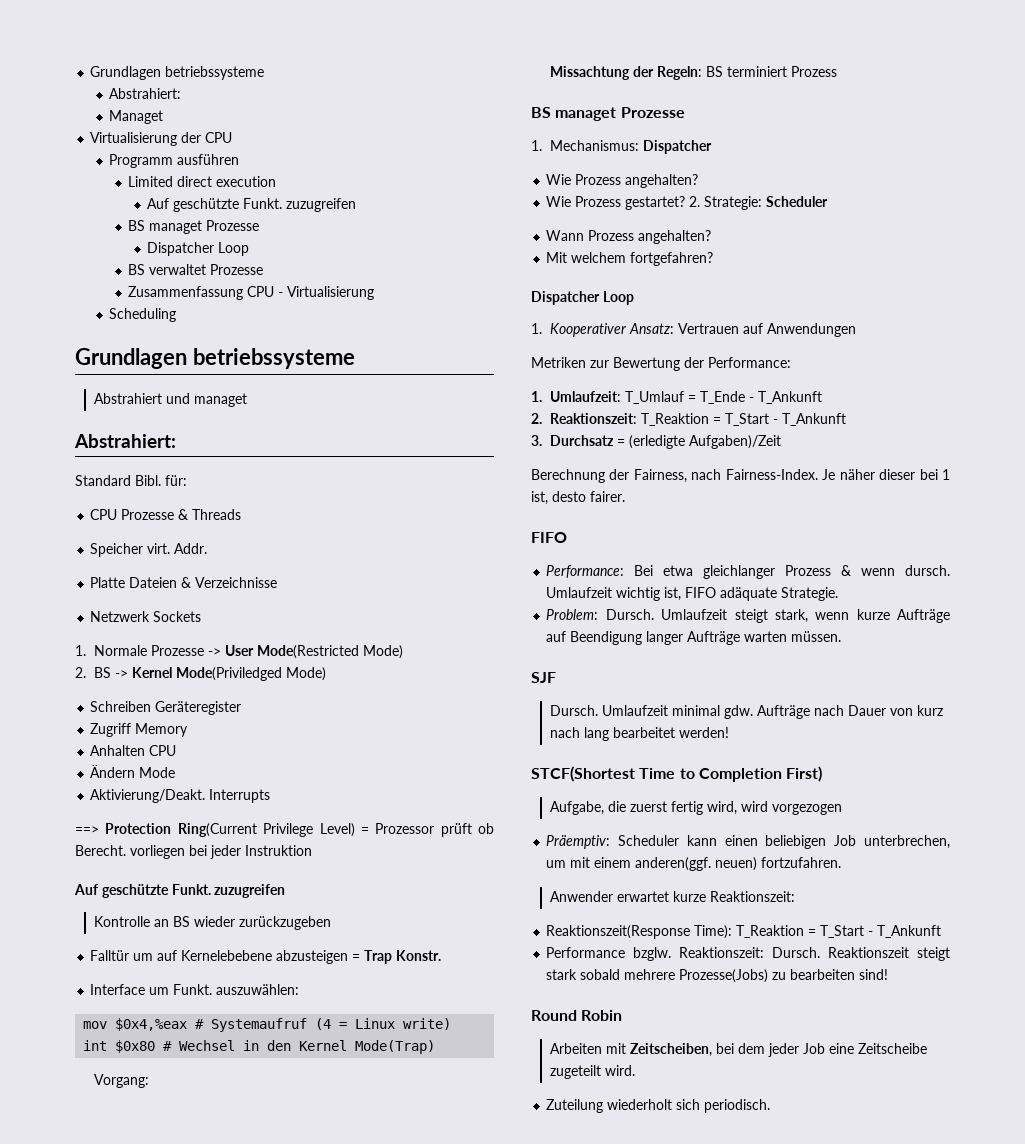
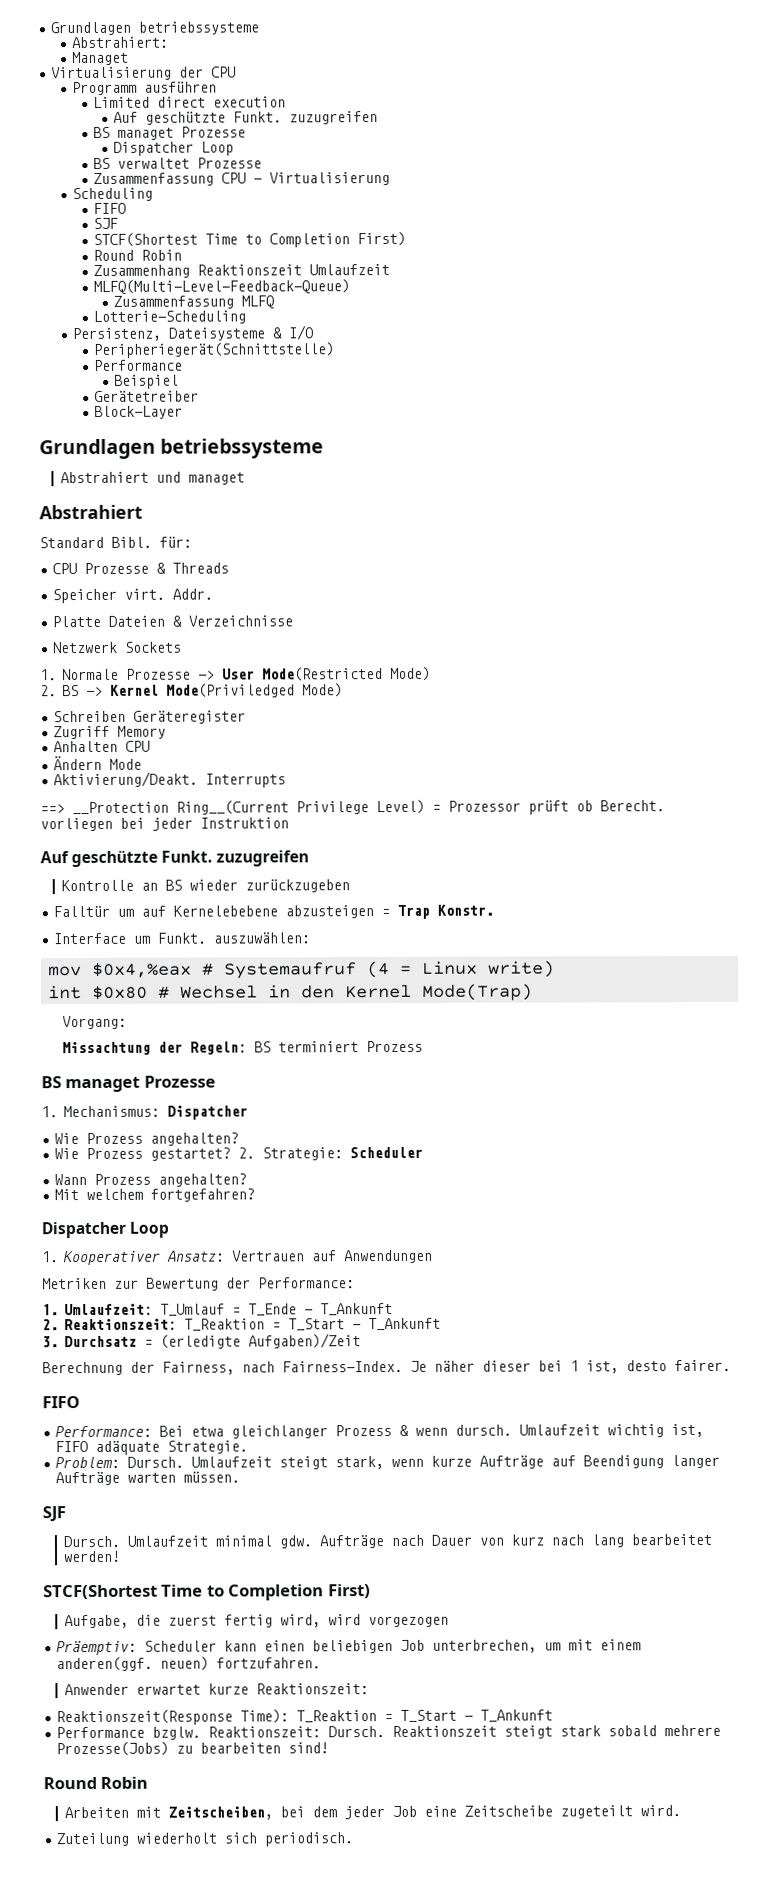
  Scheduling
+ FIFO
+ SJF
+ STCF(Shortest Time to Completion First)
+ Round Robin
+ Zusammenhang Reaktionszeit Umlaufzeit
+ MLFQ(Multi-Level-Feedback-Queue)
+ Zusammenfassung MLFQ
+ Lotterie-Scheduling
+ Persistenz, Dateisysteme & I/O
+ Peripheriegerät(Schnittstelle)
+ Performance
+ Beispiel
+ Gerätetreiber
+ Block-Layer
  Abstrahiert und managet
- Abstrahiert:
+ Abstrahiert
- ==> Protection Ring(Current Privilege Level) = Prozessor prüft ob Berecht. vorliegen bei jeder Instruktion
+ ==> __Protection Ring__(Current Privilege Level) = Prozessor prüft ob Berecht. vorliegen bei jeder Instruktion

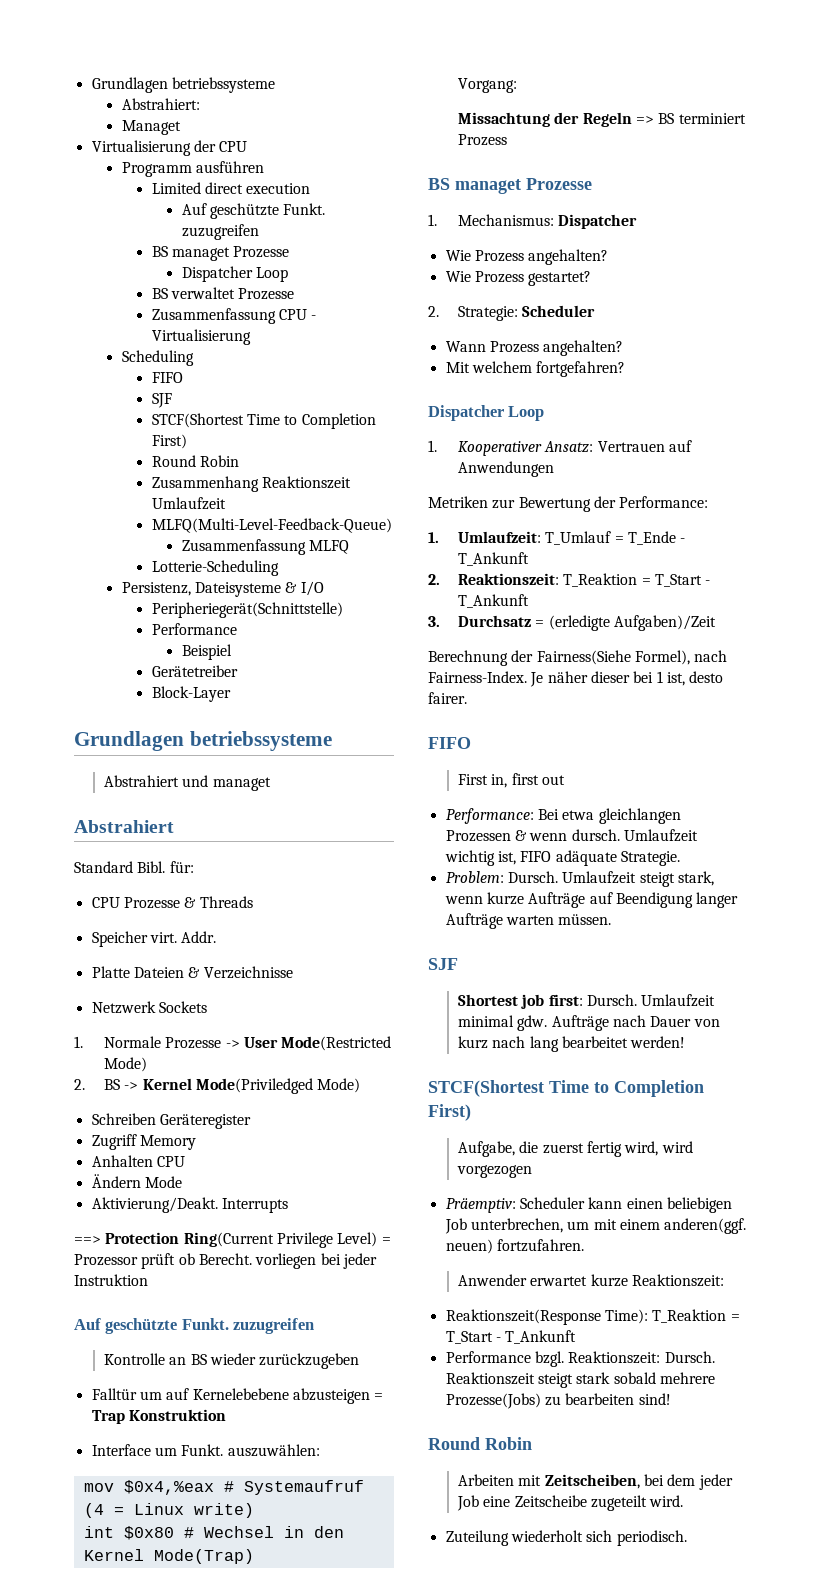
- ==> __Protection Ring__(Current Privilege Level) = Prozessor prüft ob Berecht. vorliegen bei jeder Instruktion
+ ==> Protection Ring(Current Privilege Level) = Prozessor prüft ob Berecht. vorliegen bei jeder Instruktion
- Falltür um auf Kernelebebene abzusteigen = Trap Konstr.
+ Falltür um auf Kernelebebene abzusteigen = Trap Konstruktion
- Missachtung der Regeln: BS terminiert Prozess
+ Missachtung der Regeln => BS terminiert Prozess
- Wie Prozess gestartet? 2. Strategie: Scheduler
+ Wie Prozess gestartet?
+ 2. Strategie: Scheduler
- Berechnung der Fairness, nach Fairness-Index.
+ Berechnung der Fairness(Siehe Formel), nach Fairness-Index.
+ First in, first out
- Performance: Bei etwa gleichlanger Prozess & wenn dursch.
+ Performance: Bei etwa gleichlangen Prozessen & wenn dursch.
  Umlaufzeit steigt stark, wenn kurze Aufträge auf Beendigung langer Aufträge warten müssen.
  SJF
- Dursch.
+ Shortest job first: Dursch.
- Performance bzglw.
+ Performance bzgl.

